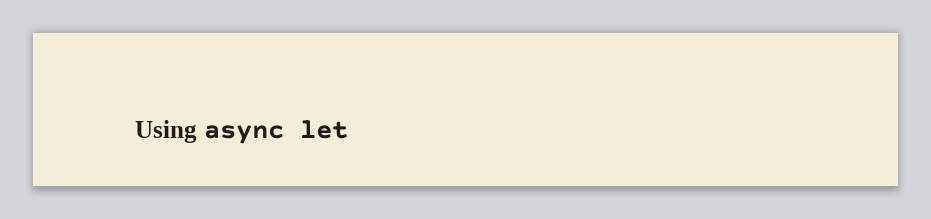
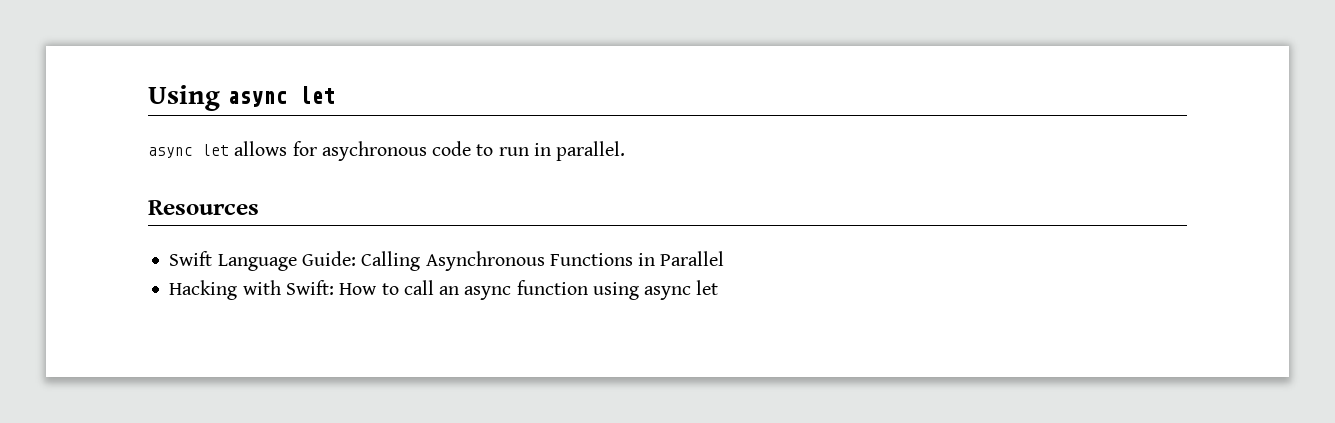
+ async let allows for asychronous code to run in parallel.
+ Resources
+ Swift Language Guide: Calling Asynchronous Functions in Parallel
+ Hacking with Swift: How to call an async function using async let

